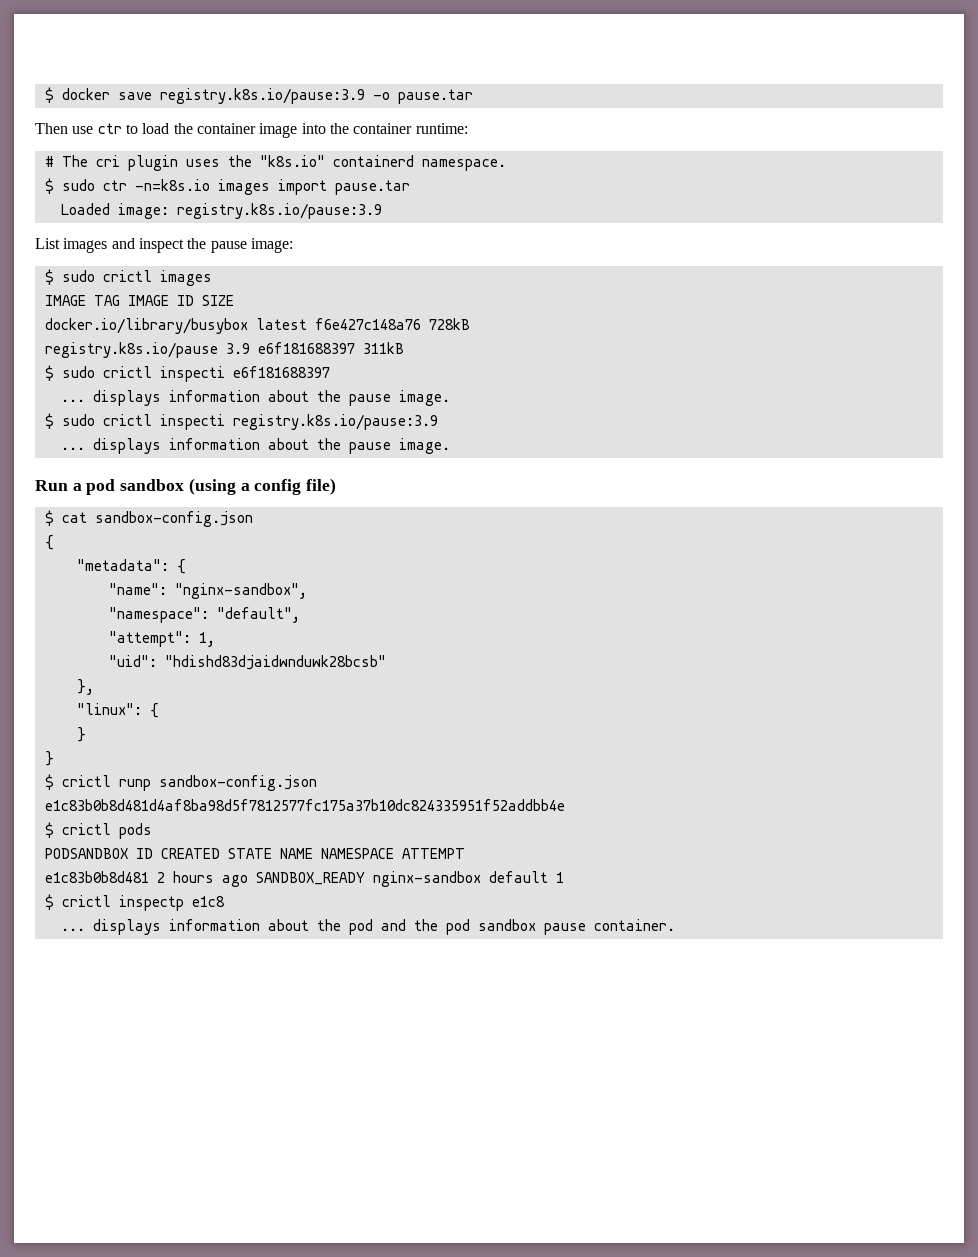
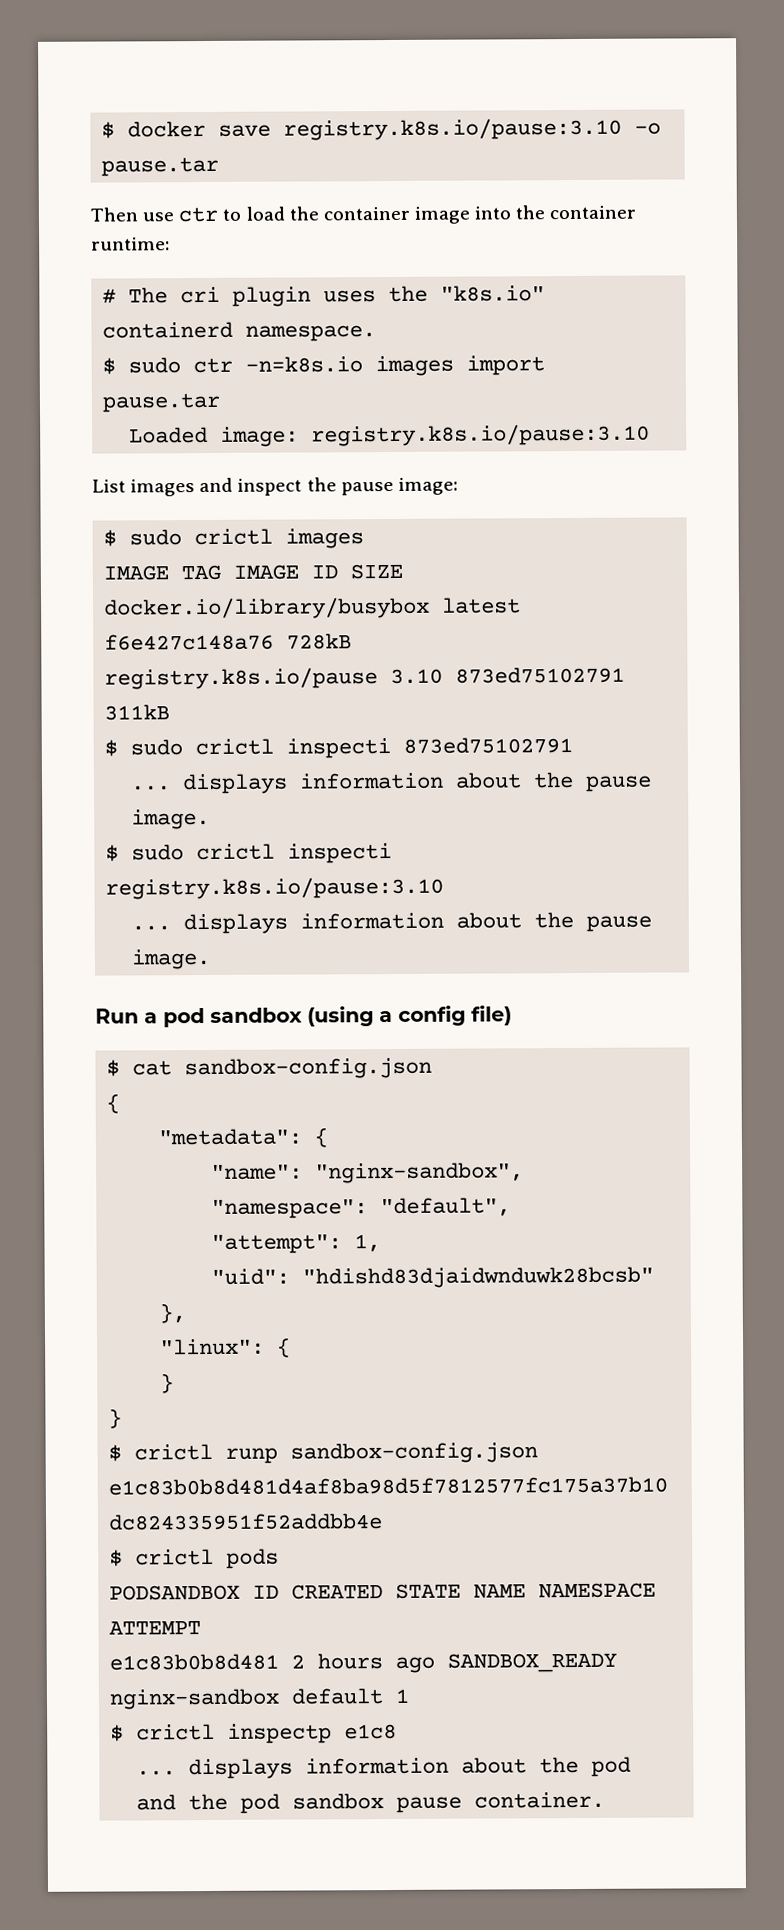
- $ docker save registry.k8s.io/pause:3.9 -o pause.tar
+ $ docker save registry.k8s.io/pause:3.10 -o pause.tar
- Loaded image: registry.k8s.io/pause:3.9
+ Loaded image: registry.k8s.io/pause:3.10
- registry.k8s.io/pause 3.9 e6f181688397 311kB
+ registry.k8s.io/pause 3.10 873ed75102791 311kB
- $ sudo crictl inspecti e6f181688397
+ $ sudo crictl inspecti 873ed75102791
- $ sudo crictl inspecti registry.k8s.io/pause:3.9
+ $ sudo crictl inspecti registry.k8s.io/pause:3.10

